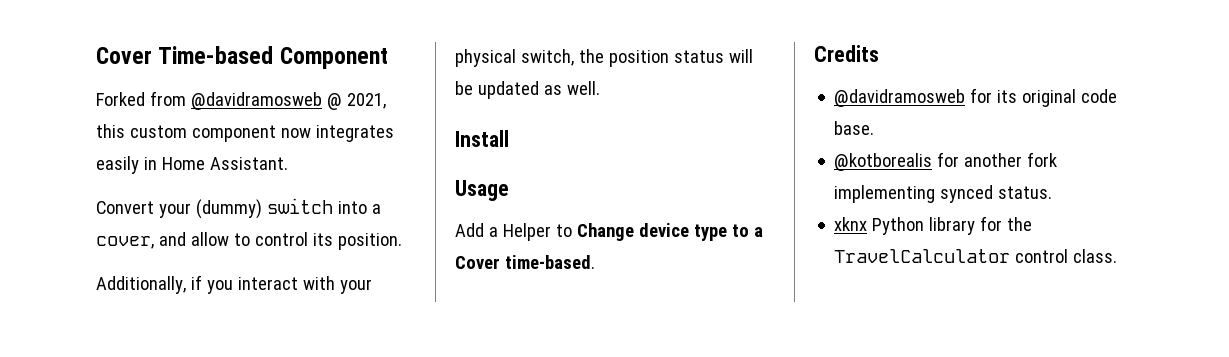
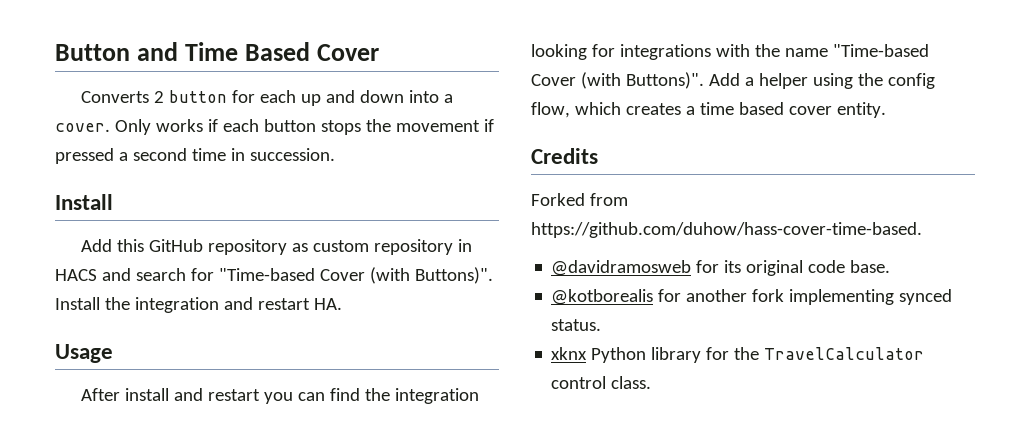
- Cover Time-based Component
- Forked from @davidramosweb @ 2021, this custom component now integrates easily in Home Assistant.
- Convert your (dummy) switch into a cover, and allow to control its position.
- Additionally, if you interact with your physical switch, the position status will be updated as well.
+ Button and Time Based Cover
+ Converts 2 button for each up and down into a cover. Only works if each button stops the movement if pressed a second time in succession.
  Install
+ Add this GitHub repository as custom repository in HACS and search for "Time-based Cover (with Buttons)". Install the integration and restart HA.
  Usage
- Add a Helper to Change device type to a Cover time-based.
+ After install and restart you can find the integration looking for integrations with the name "Time-based Cover (with Buttons)". Add a helper using the config flow, which creates a time based cover entity.
  Credits
+ Forked from https://github.com/duhow/hass-cover-time-based.

